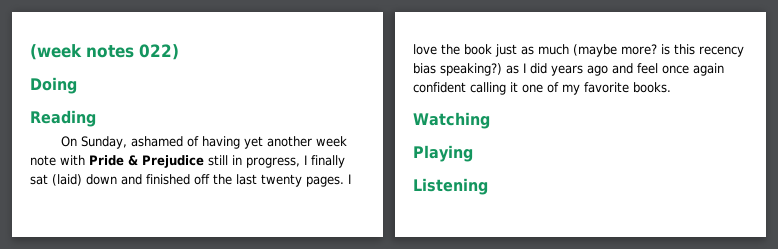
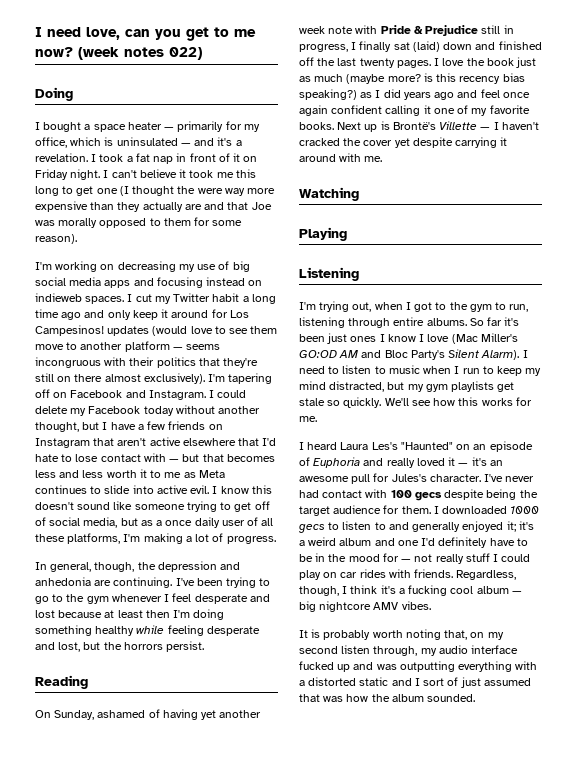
- (week notes 022)
+ I need love, can you get to me now? (week notes 022)
  Doing
+ I bought a space heater — primarily for my office, which is uninsulated — and it's a revelation. I took a fat nap in front of it on Friday night. I can't believe it took me this long to get one (I thought the were way more expensive than they actually are and that Joe was morally opposed to them for some reason).
+ I'm working on decreasing my use of big social media apps and focusing instead on indieweb spaces. I cut my Twitter habit a long time ago and only keep it around for Los Campesinos! updates (would love to see them move to another platform — seems incongruous with their politics that they're still on there almost exclusively). I'm tapering off on Facebook and Instagram. I could delete my Facebook today without another thought, but I have a few friends on Instagram that aren't active elsewhere that I'd hate to lose contact with — but that becomes less and less worth it to me as Meta continues to slide into active evil. I know this doesn't sound like someone trying to get off of social media, but as a once daily user of all these platforms, I'm making a lot of progress.
+ In general, though, the depression and anhedonia are continuing. I've been trying to go to the gym whenever I feel desperate and lost because at least then I'm doing something healthy while feeling desperate and lost, but the horrors persist.
- I love the book just as much (maybe more? is this recency bias speaking?) as I did years ago and feel once again confident calling it one of my favorite books.
+ I love the book just as much (maybe more? is this recency bias speaking?) as I did years ago and feel once again confident calling it one of my favorite books. Next up is Brontë's Villette — I haven't cracked the cover yet despite carrying it around with me.
  Watching
  Playing
  Listening
+ I'm trying out, when I got to the gym to run, listening through entire albums. So far it's been just ones I know I love (Mac Miller's GO:OD AM and Bloc Party's Silent Alarm). I need to listen to music when I run to keep my mind distracted, but my gym playlists get stale so quickly. We'll see how this works for me.
+ I heard Laura Les's "Haunted" on an episode of Euphoria and really loved it — it's an awesome pull for Jules's character. I've never had contact with 100 gecs despite being the target audience for them. I downloaded 1000 gecs to listen to and generally enjoyed it; it's a weird album and one I'd definitely have to be in the mood for — not really stuff I could play on car rides with friends. Regardless, though, I think it's a fucking cool album — big nightcore AMV vibes.
+ It is probably worth noting that, on my second listen through, my audio interface fucked up and was outputting everything with a distorted static and I sort of just assumed that was how the album sounded.

